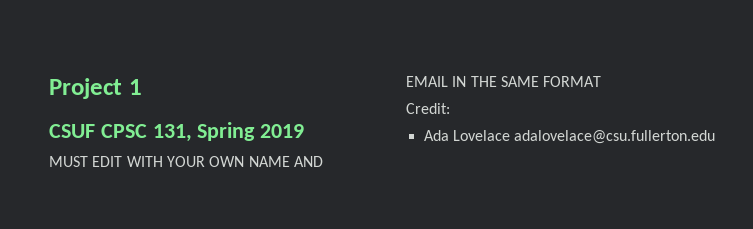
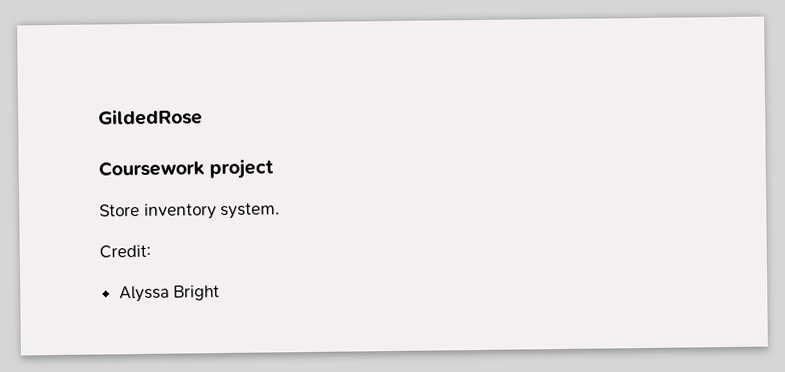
- Project 1
- CSUF CPSC 131, Spring 2019
- MUST EDIT WITH YOUR OWN NAME AND EMAIL IN THE SAME FORMAT
+ GildedRose
+ Coursework project
+ Store inventory system.
  Credit:
- Ada Lovelace adalovelace@csu.fullerton.edu
+ Alyssa Bright

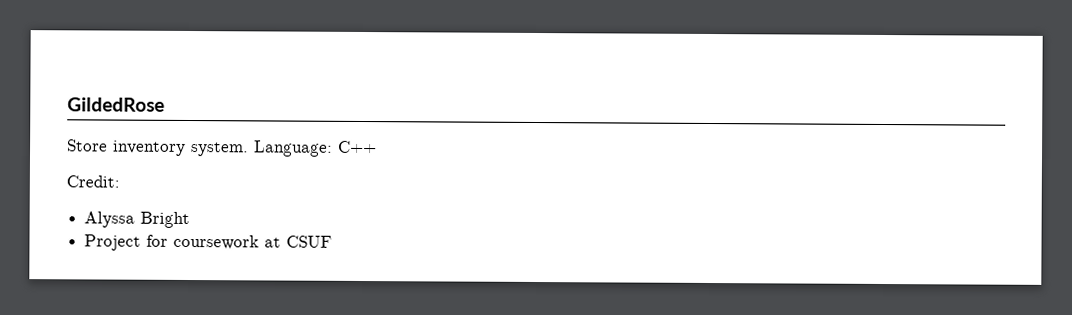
- Coursework project
+ Language: C++
+ Project for coursework at CSUF

